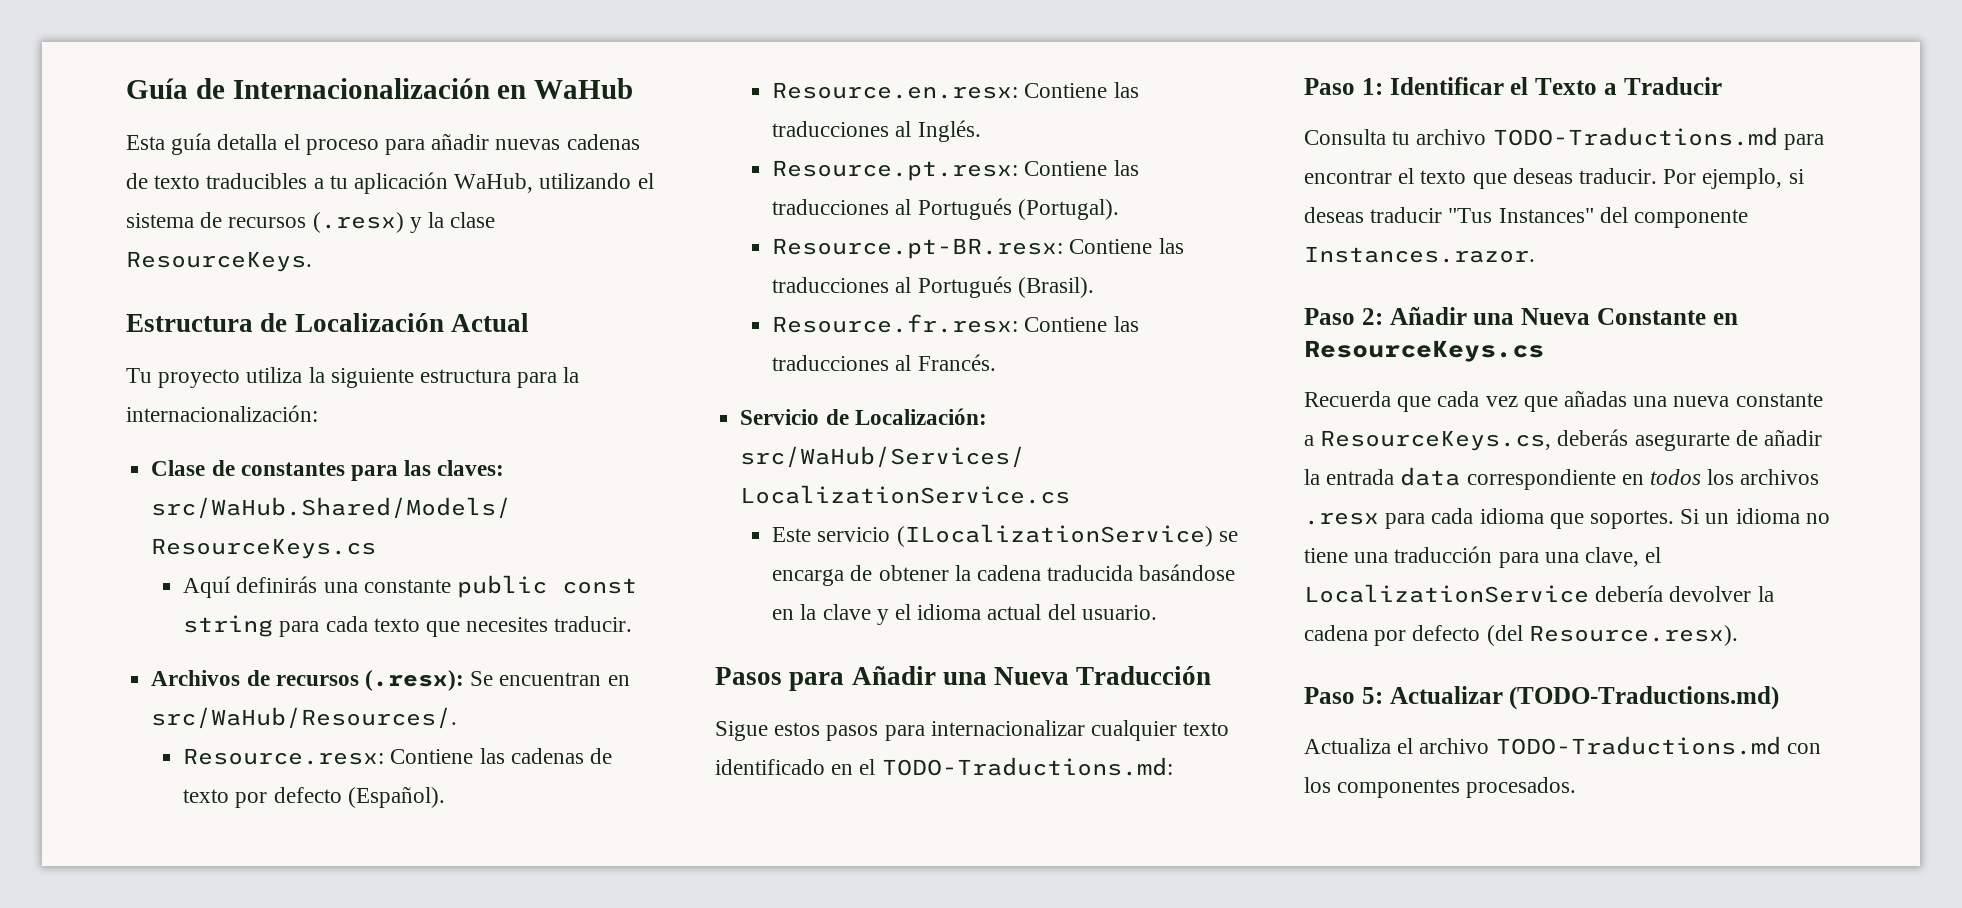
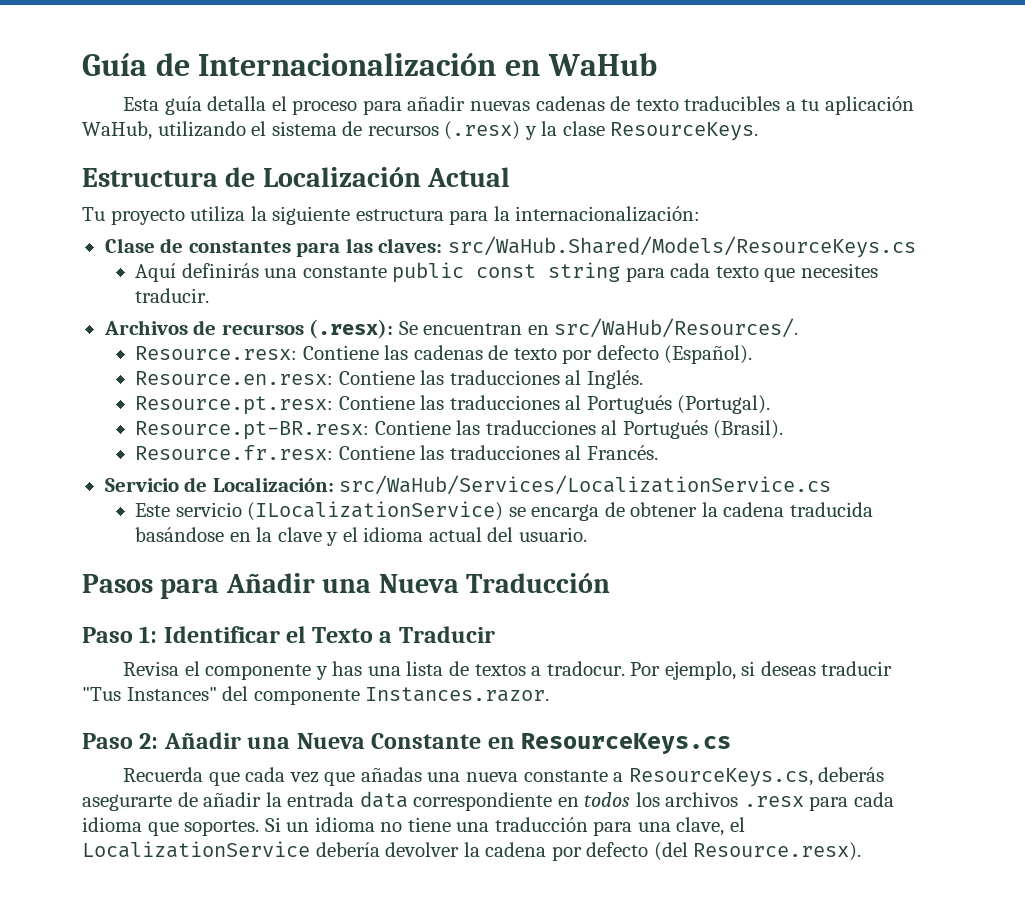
- Sigue estos pasos para internacionalizar cualquier texto identificado en el TODO-Traductions.md:
- Consulta tu archivo TODO-Traductions.md para encontrar el texto que deseas traducir.
+ Revisa el componente y has una lista de textos a tradocur.
- Paso 5: Actualizar (TODO-Traductions.md)
- Actualiza el archivo TODO-Traductions.md con los componentes procesados.

